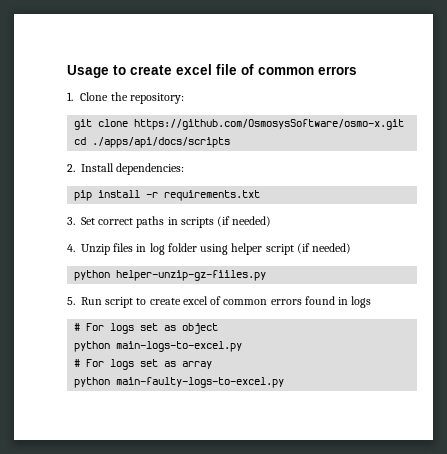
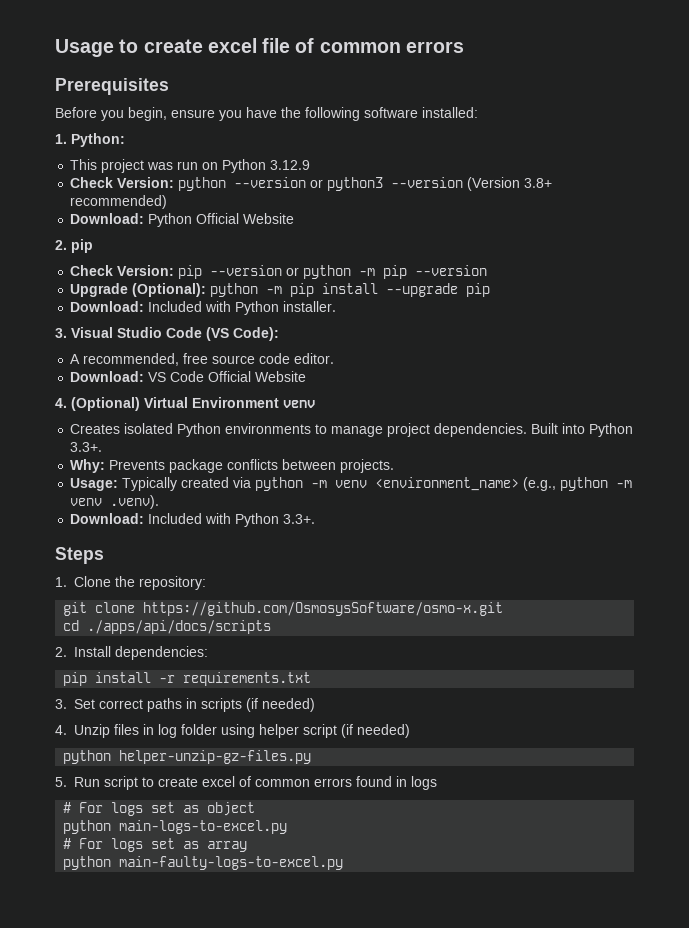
+ Prerequisites
+ Before you begin, ensure you have the following software installed:
+ 1. Python:
+ This project was run on Python 3.12.9
+ Check Version: python --version or python3 --version (Version 3.8+ recommended)
+ Download: Python Official Website
+ 2. pip
+ Check Version: pip --version or python -m pip --version
+ Upgrade (Optional): python -m pip install --upgrade pip
+ Download: Included with Python installer.
+ 3. Visual Studio Code (VS Code):
+ A recommended, free source code editor.
+ Download: VS Code Official Website
+ 4. (Optional) Virtual Environment venv
+ Creates isolated Python environments to manage project dependencies. Built into Python 3.3+.
+ Why: Prevents package conflicts between projects.
+ Usage: Typically created via python -m venv <environment_name> (e.g., python -m venv .venv).
+ Download: Included with Python 3.3+.
+ Steps
- python helper-unzip-gz-fiiles.py
+ python helper-unzip-gz-files.py

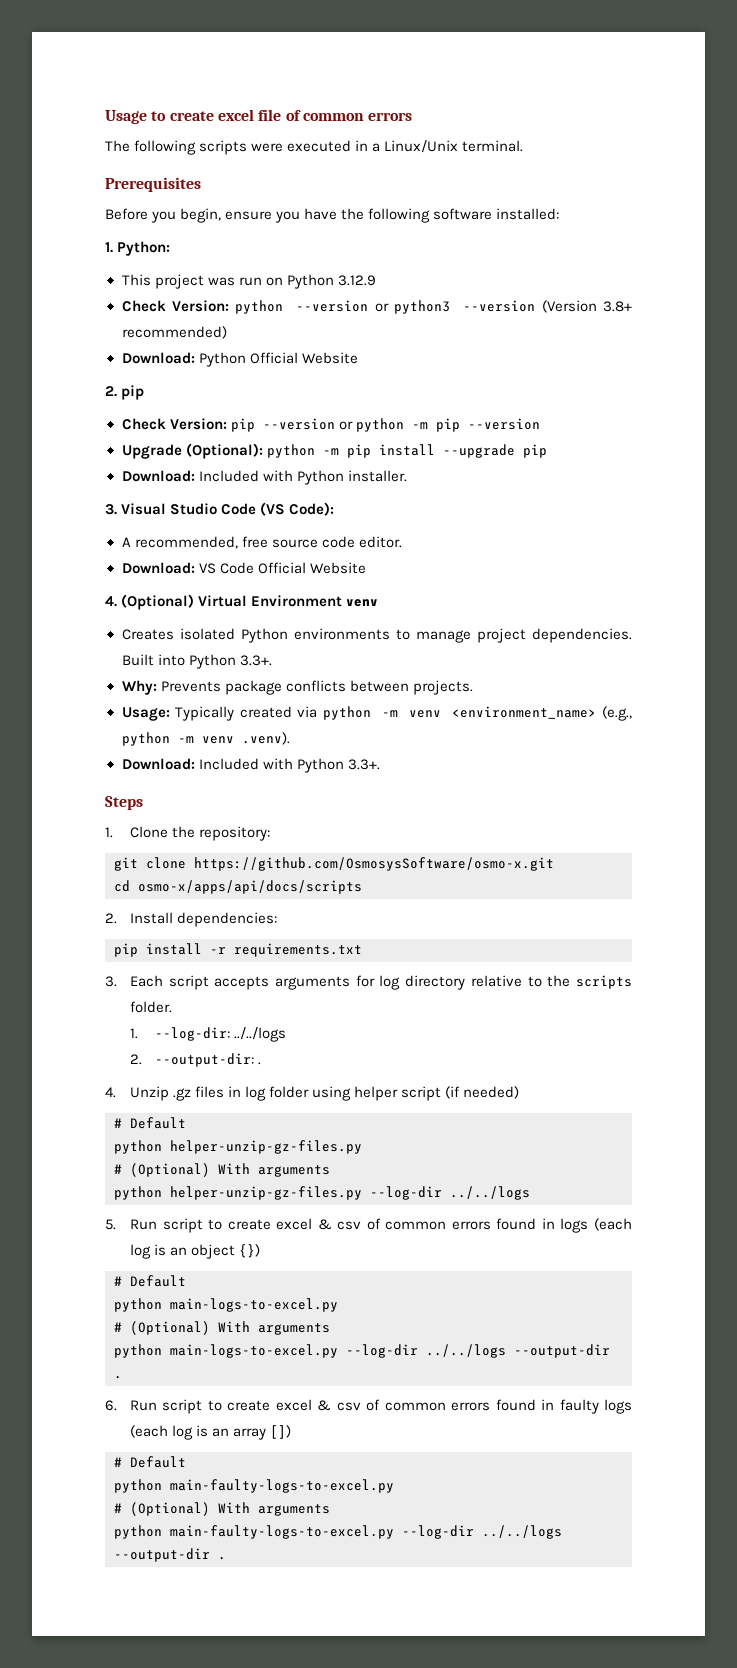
+ The following scripts were executed in a Linux/Unix terminal.
- cd ./apps/api/docs/scripts
+ cd osmo-x/apps/api/docs/scripts
- 3. Set correct paths in scripts (if needed)
+ 3. Each script accepts arguments for log directory relative to the scripts folder.
+ 1. --log-dir: ../../logs
+ 2. --output-dir: .
- 4. Unzip files in log folder using helper script (if needed)
+ 4. Unzip .gz files in log folder using helper script (if needed)
+ # Default
  python helper-unzip-gz-files.py
+ # (Optional) With arguments
+ python helper-unzip-gz-files.py --log-dir ../../logs
- 5. Run script to create excel of common errors found in logs
- # For logs set as object
+ 5. Run script to create excel & csv of common errors found in logs (each log is an object {})
+ # Default
  python main-logs-to-excel.py
- # For logs set as array
+ # (Optional) With arguments
+ python main-logs-to-excel.py --log-dir ../../logs --output-dir .
+ 6. Run script to create excel & csv of common errors found in faulty logs (each log is an array [])
+ # Default
  python main-faulty-logs-to-excel.py
+ # (Optional) With arguments
+ python main-faulty-logs-to-excel.py --log-dir ../../logs --output-dir .

